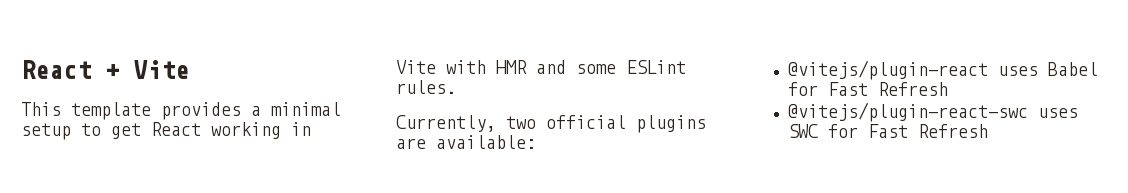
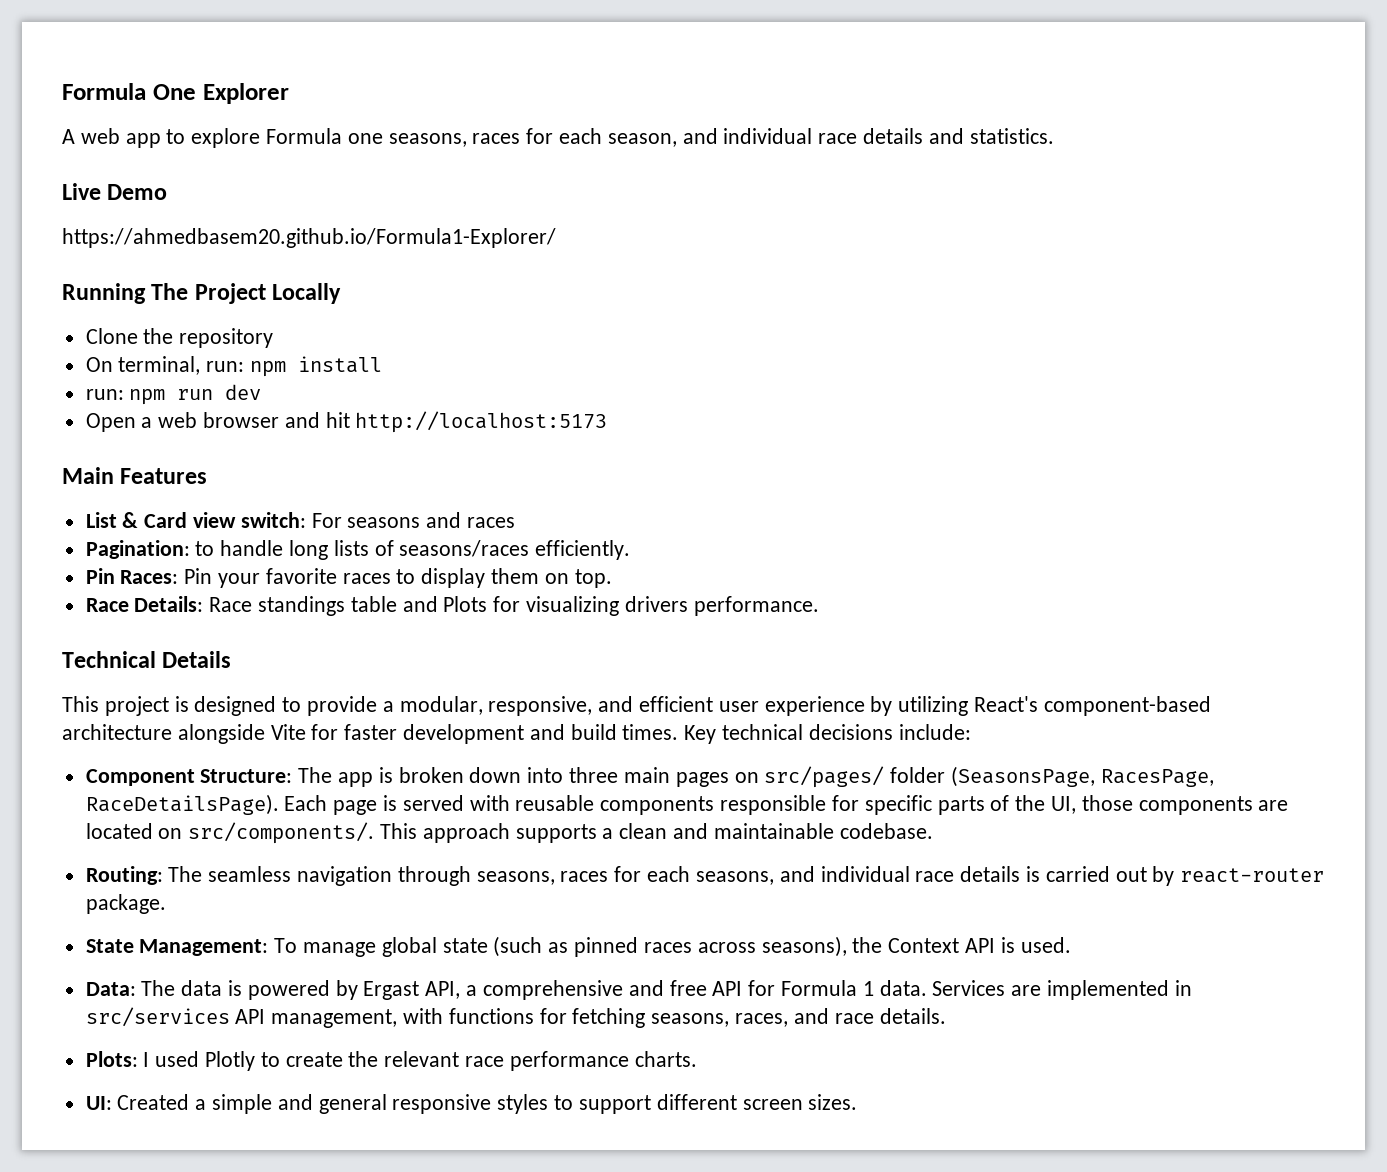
- React + Vite
- This template provides a minimal setup to get React working in Vite with HMR and some ESLint rules.
- Currently, two official plugins are available:
- @vitejs/plugin-react uses Babel for Fast Refresh
- @vitejs/plugin-react-swc uses SWC for Fast Refresh
+ Formula One Explorer
+ A web app to explore Formula one seasons, races for each season, and individual race details and statistics.
+ Live Demo
+ https://ahmedbasem20.github.io/Formula1-Explorer/
+ Running The Project Locally
+ Clone the repository
+ On terminal, run: npm install
+ run: npm run dev
+ Open a web browser and hit http://localhost:5173
+ Main Features
+ List & Card view switch: For seasons and races
+ Pagination: to handle long lists of seasons/races efficiently.
+ Pin Races: Pin your favorite races to display them on top.
+ Race Details: Race standings table and Plots for visualizing drivers performance.
+ Technical Details
+ This project is designed to provide a modular, responsive, and efficient user experience by utilizing React's component-based architecture alongside Vite for faster development and build times. Key technical decisions include:
+ Component Structure: The app is broken down into three main pages on src/pages/ folder (SeasonsPage, RacesPage, RaceDetailsPage). Each page is served with reusable components responsible for specific parts of the UI, those components are located on src/components/. This approach supports a clean and maintainable codebase.
+ Routing: The seamless navigation through seasons, races for each seasons, and individual race details is carried out by react-router package.
+ State Management: To manage global state (such as pinned races across seasons), the Context API is used.
+ Data: The data is powered by Ergast API, a comprehensive and free API for Formula 1 data. Services are implemented in src/services API management, with functions for fetching seasons, races, and race details.
+ Plots: I used Plotly to create the relevant race performance charts.
+ UI: Created a simple and general responsive styles to support different screen sizes.

